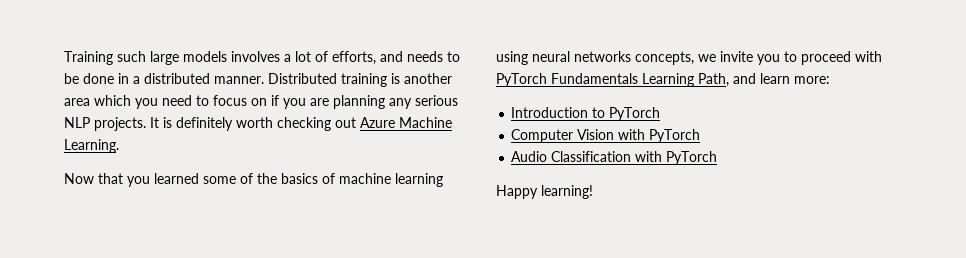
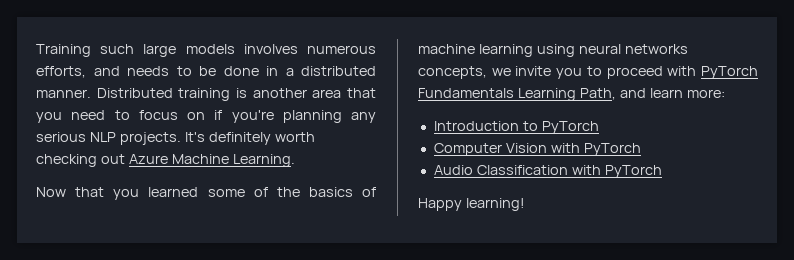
- Training such large models involves a lot of efforts, and needs to be done in a distributed manner.
+ Training such large models involves numerous efforts, and needs to be done in a distributed manner.
- Distributed training is another area which you need to focus on if you are planning any serious NLP projects.
+ Distributed training is another area that you need to focus on if you're planning any serious NLP projects.
- It is definitely worth checking out Azure Machine Learning.
+ It's definitely worth checking out Azure Machine Learning.

